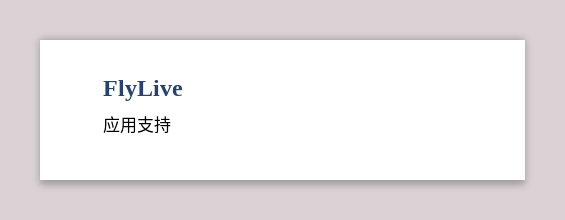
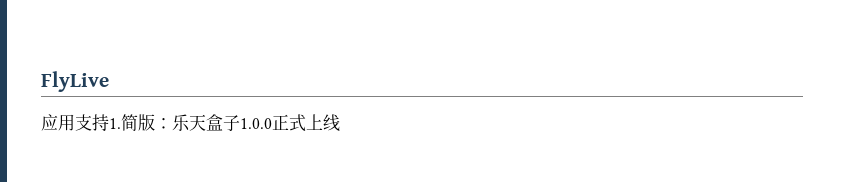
- 应用支持
+ 应用支持1.简版：乐天盒子1.0.0正式上线

